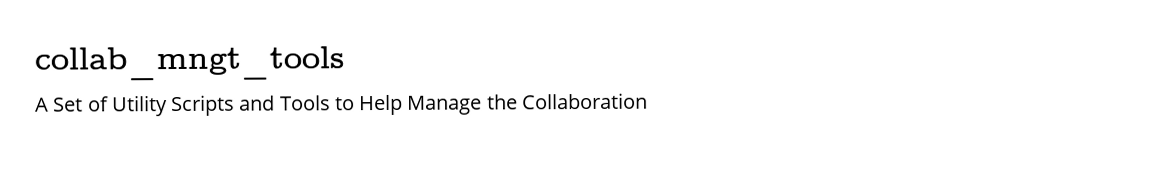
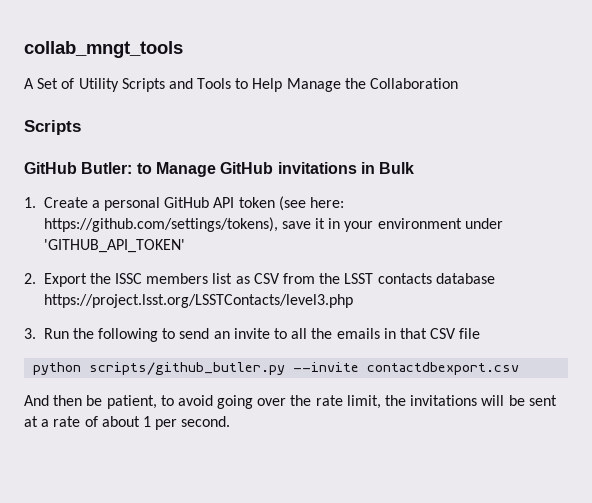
  A Set of Utility Scripts and Tools to Help Manage the Collaboration
+ Scripts
+ GitHub Butler: to Manage GitHub invitations in Bulk
+ 1. Create a personal GitHub API token (see here: https://github.com/settings/tokens), save it in your environment under 'GITHUB_API_TOKEN'
+ 2. Export the ISSC members list as CSV from the LSST contacts database https://project.lsst.org/LSSTContacts/level3.php
+ 3. Run the following to send an invite to all the emails in that CSV file
+ python scripts/github_butler.py --invite contactdbexport.csv
+ And then be patient, to avoid going over the rate limit, the invitations will be sent at a rate of about 1 per second.

